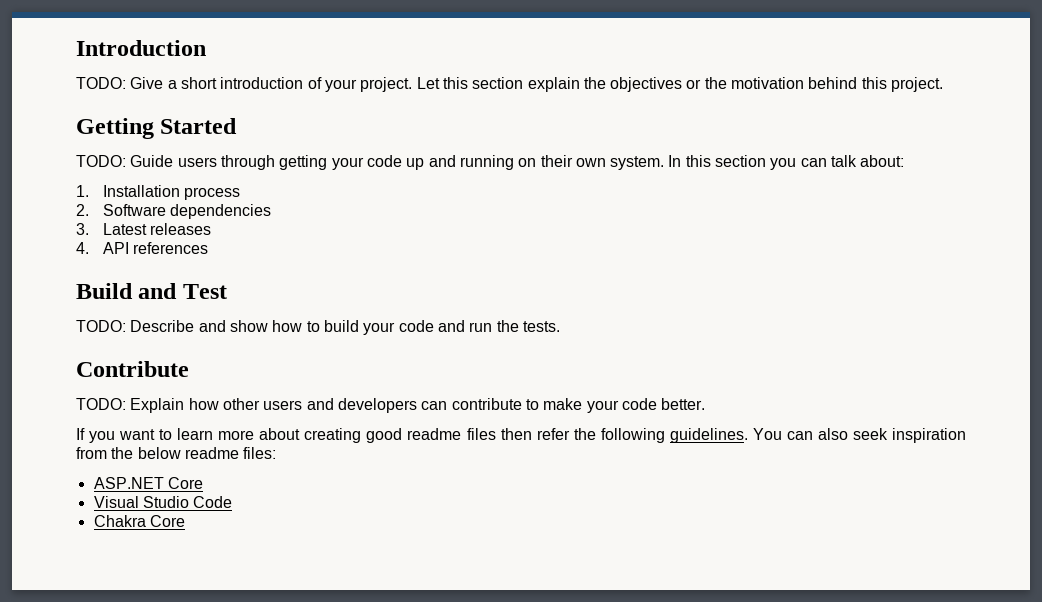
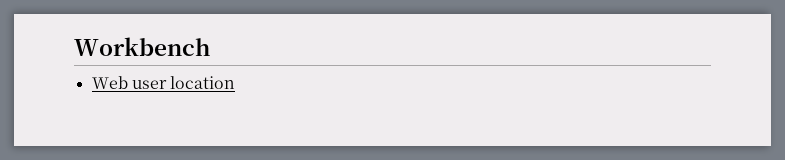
- Introduction
- TODO: Give a short introduction of your project. Let this section explain the objectives or the motivation behind this project.
- Getting Started
- TODO: Guide users through getting your code up and running on their own system. In this section you can talk about:
- 1. Installation process
- 2. Software dependencies
- 3. Latest releases
- 4. API references
- Build and Test
- TODO: Describe and show how to build your code and run the tests.
- Contribute
- TODO: Explain how other users and developers can contribute to make your code better.
- If you want to learn more about creating good readme files then refer the following guidelines. You can also seek inspiration from the below readme files:
- ASP.NET Core
- Visual Studio Code
- Chakra Core
+ Workbench
+ Web user location

